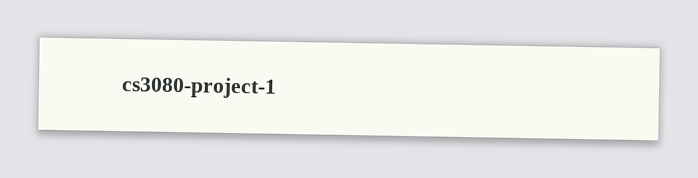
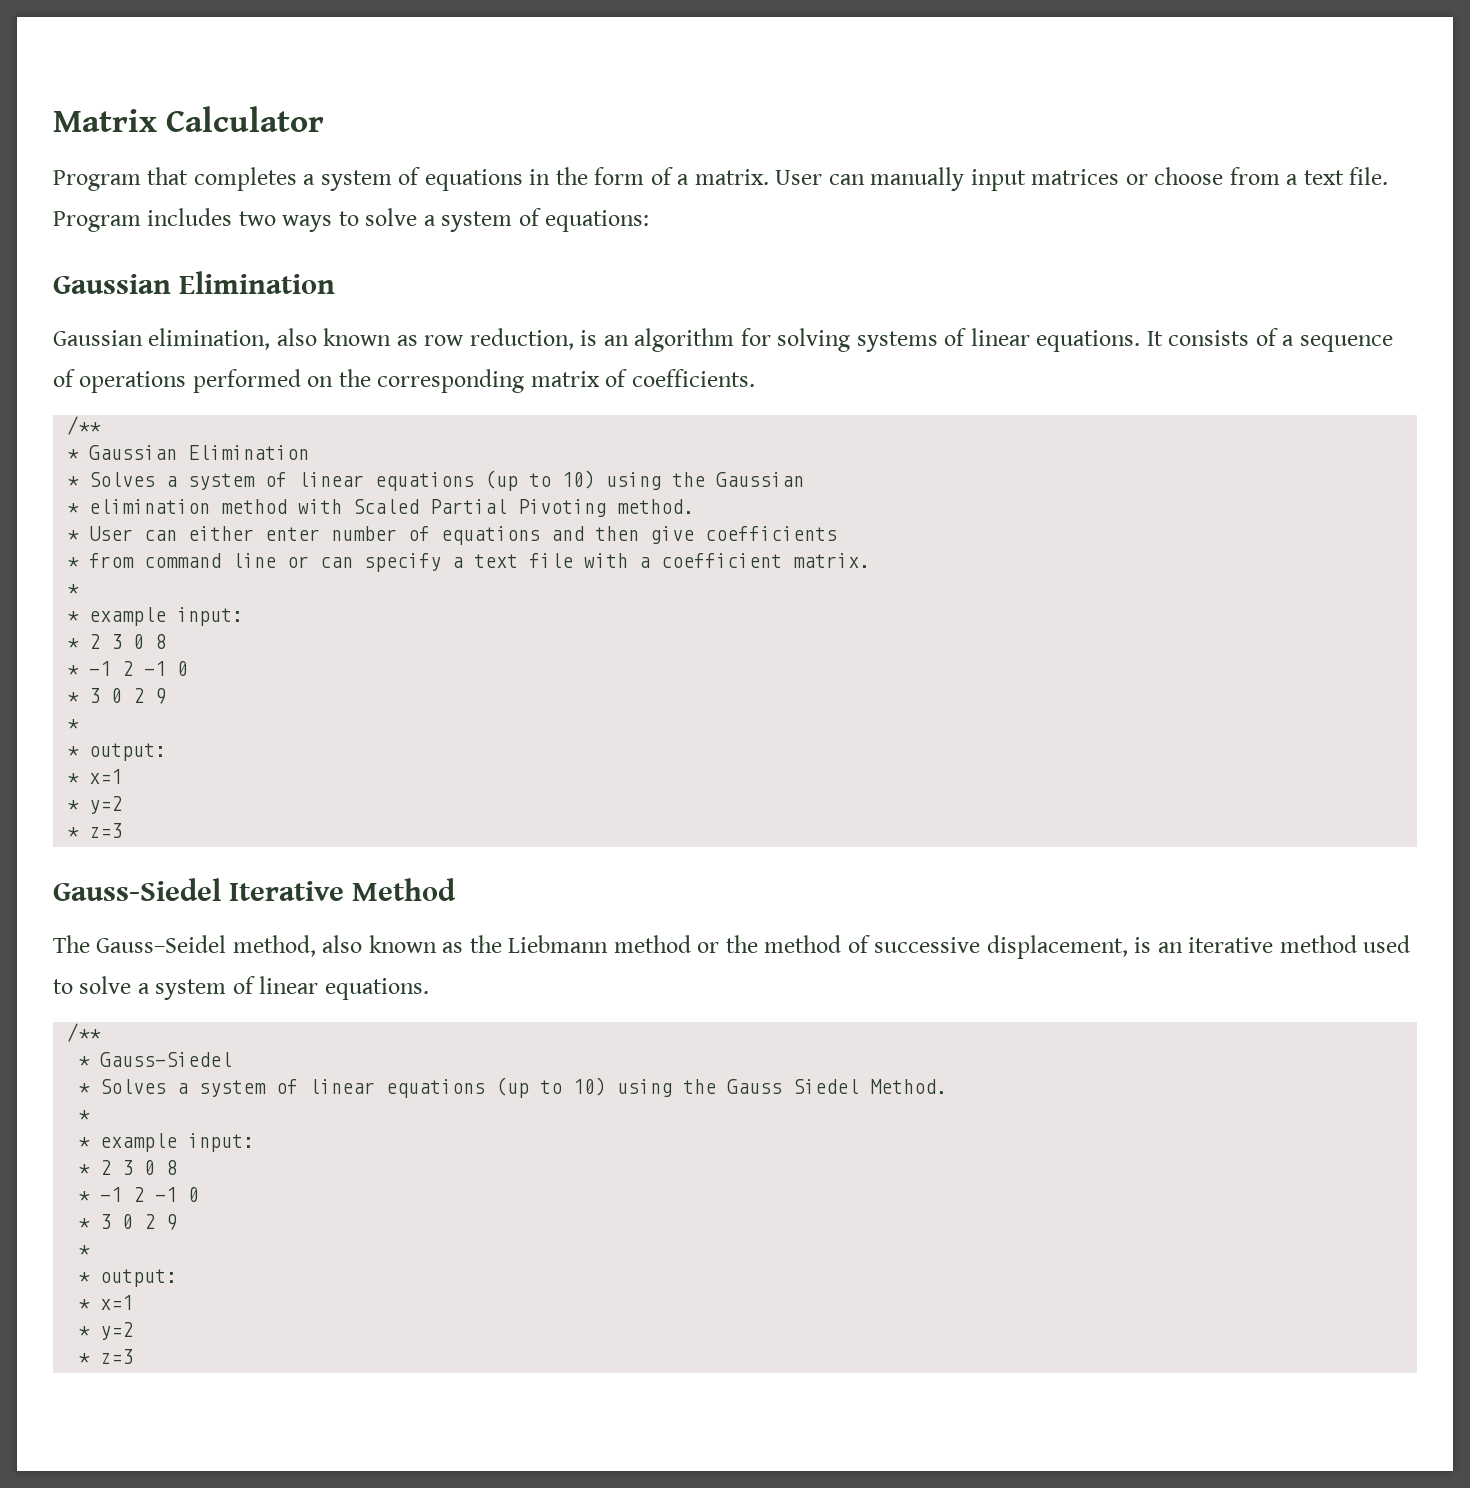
- cs3080-project-1
+ Matrix Calculator
+ Program that completes a system of equations in the form of a matrix. User can manually input matrices or choose from a text file. Program includes two ways to solve a system of equations:
+ Gaussian Elimination
+ Gaussian elimination, also known as row reduction, is an algorithm for solving systems of linear equations. It consists of a sequence of operations performed on the corresponding matrix of coefficients.
+ /**
+ * Gaussian Elimination
+ * Solves a system of linear equations (up to 10) using the Gaussian
+ * elimination method with Scaled Partial Pivoting method.
+ * User can either enter number of equations and then give coefficients
+ * from command line or can specify a text file with a coefficient matrix.
+ *
+ * example input:
+ * 2 3 0 8
+ * -1 2 -1 0
+ * 3 0 2 9
+ *
+ * output:
+ * x=1
+ * y=2
+ * z=3
+ Gauss-Siedel Iterative Method
+ The Gauss–Seidel method, also known as the Liebmann method or the method of successive displacement, is an iterative method used to solve a system of linear equations.
+ /**
+ * Gauss-Siedel
+ * Solves a system of linear equations (up to 10) using the Gauss Siedel Method.
+ *
+ * example input:
+ * 2 3 0 8
+ * -1 2 -1 0
+ * 3 0 2 9
+ *
+ * output:
+ * x=1
+ * y=2
+ * z=3

